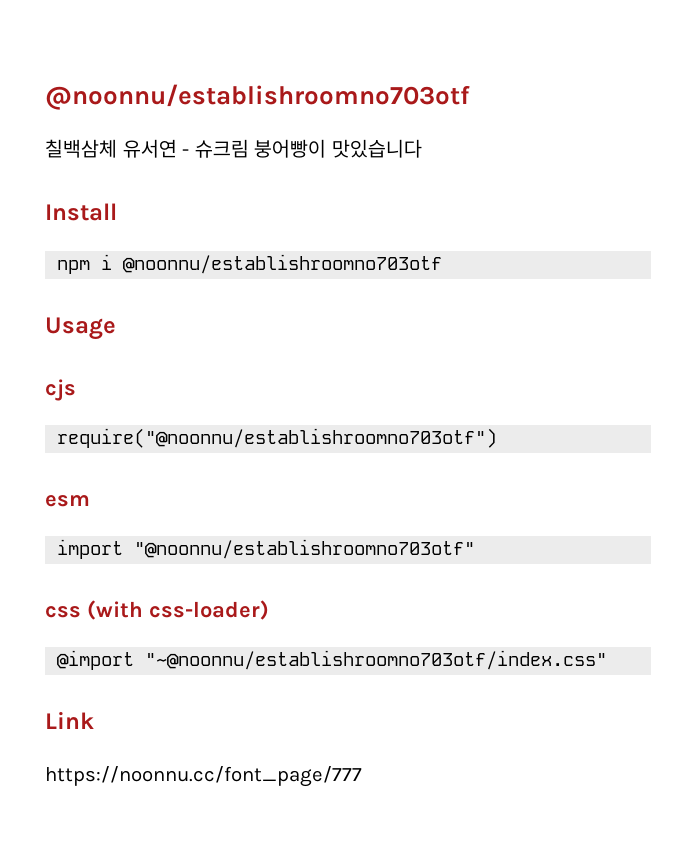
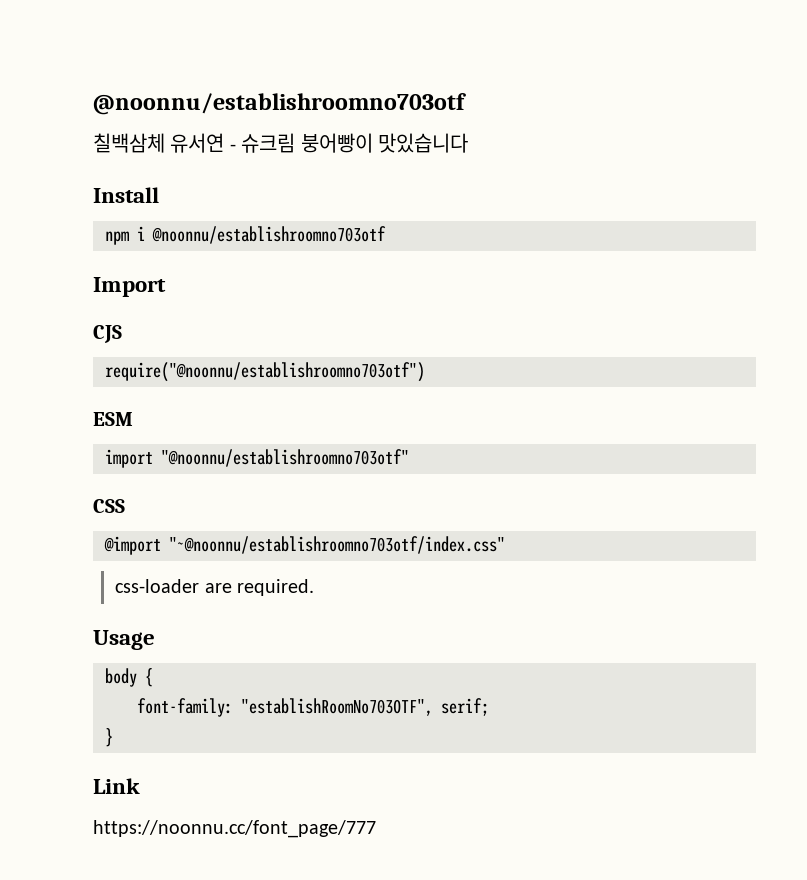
- Usage
- cjs
+ Import
+ CJS
- esm
+ ESM
- css (with css-loader)
+ CSS
+ css-loader are required.
+ Usage
+ body {
+ font-family: "establishRoomNo703OTF", serif;
+ }

